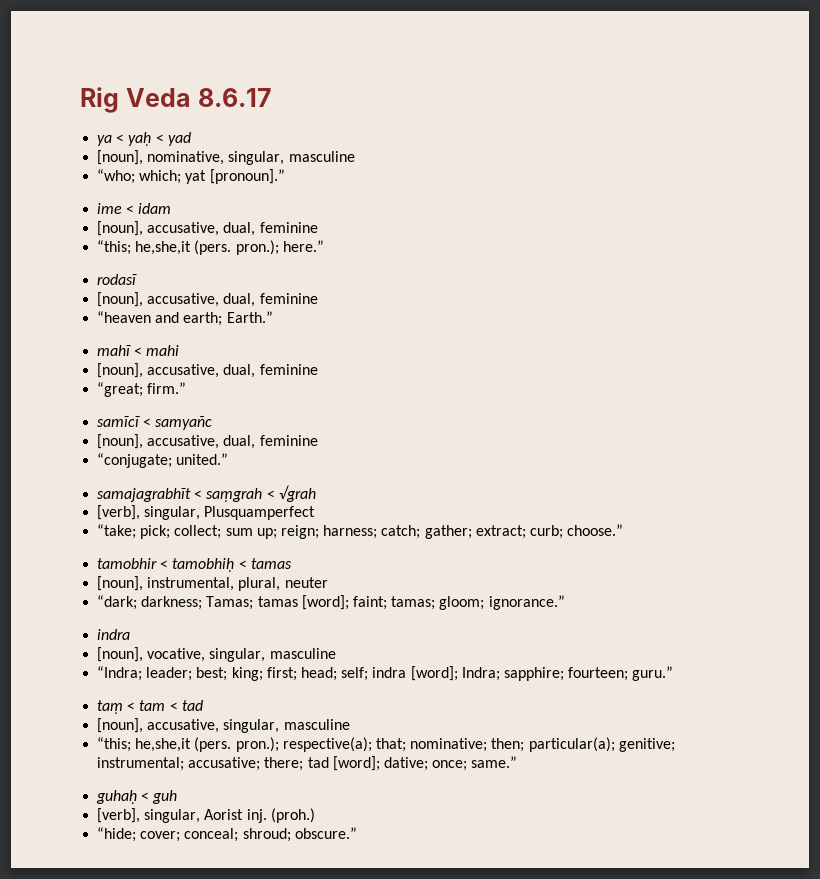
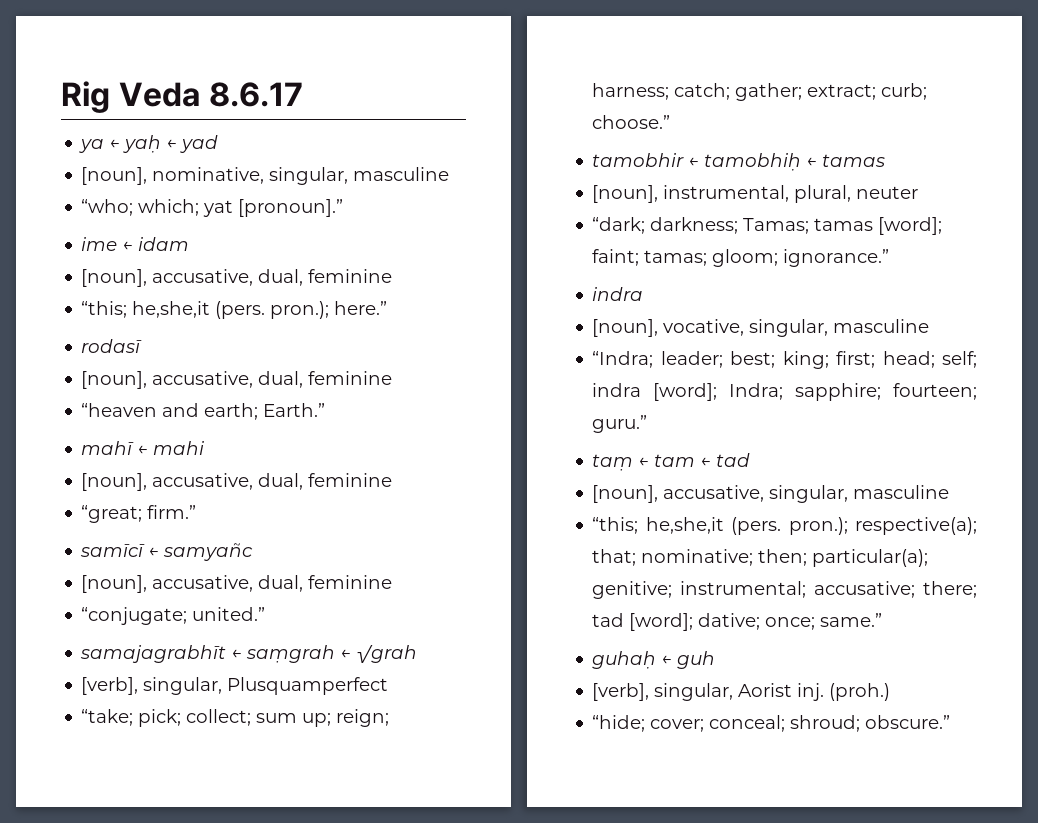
- ya < yaḥ < yad
+ ya ← yaḥ ← yad
- ime < idam
+ ime ← idam
- mahī < mahi
+ mahī ← mahi
- samīcī < samyañc
+ samīcī ← samyañc
- samajagrabhīt < saṃgrah < √grah
+ samajagrabhīt ← saṃgrah ← √grah
- tamobhir < tamobhiḥ < tamas
+ tamobhir ← tamobhiḥ ← tamas
- taṃ < tam < tad
+ taṃ ← tam ← tad
- guhaḥ < guh
+ guhaḥ ← guh

